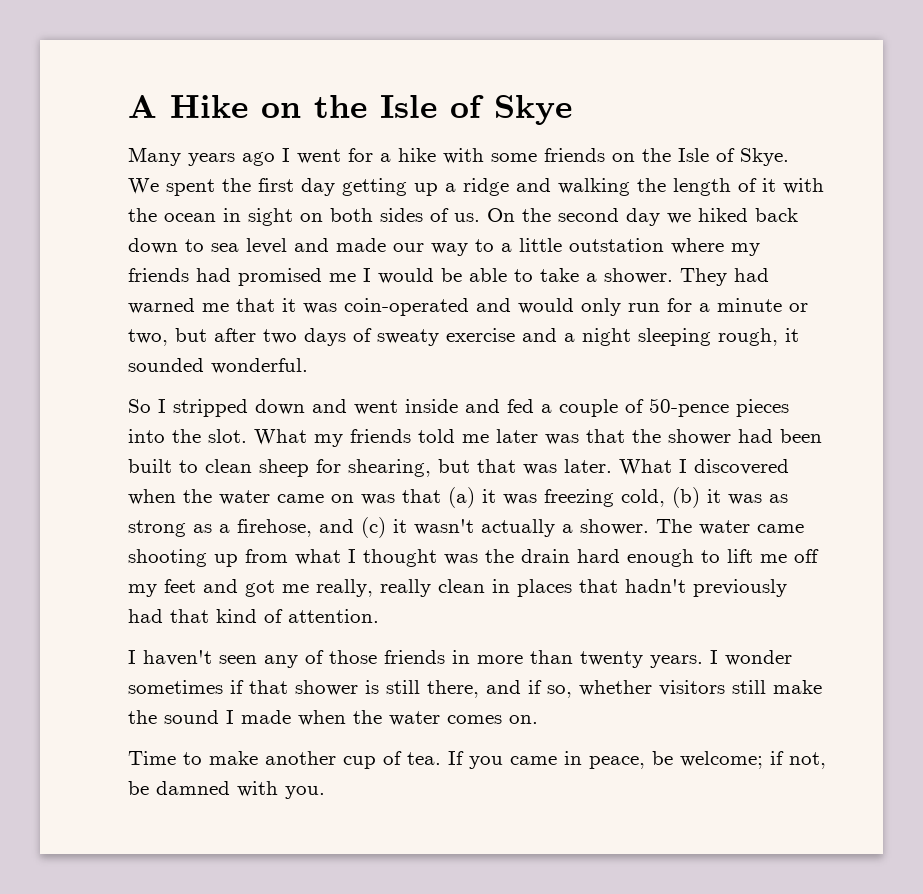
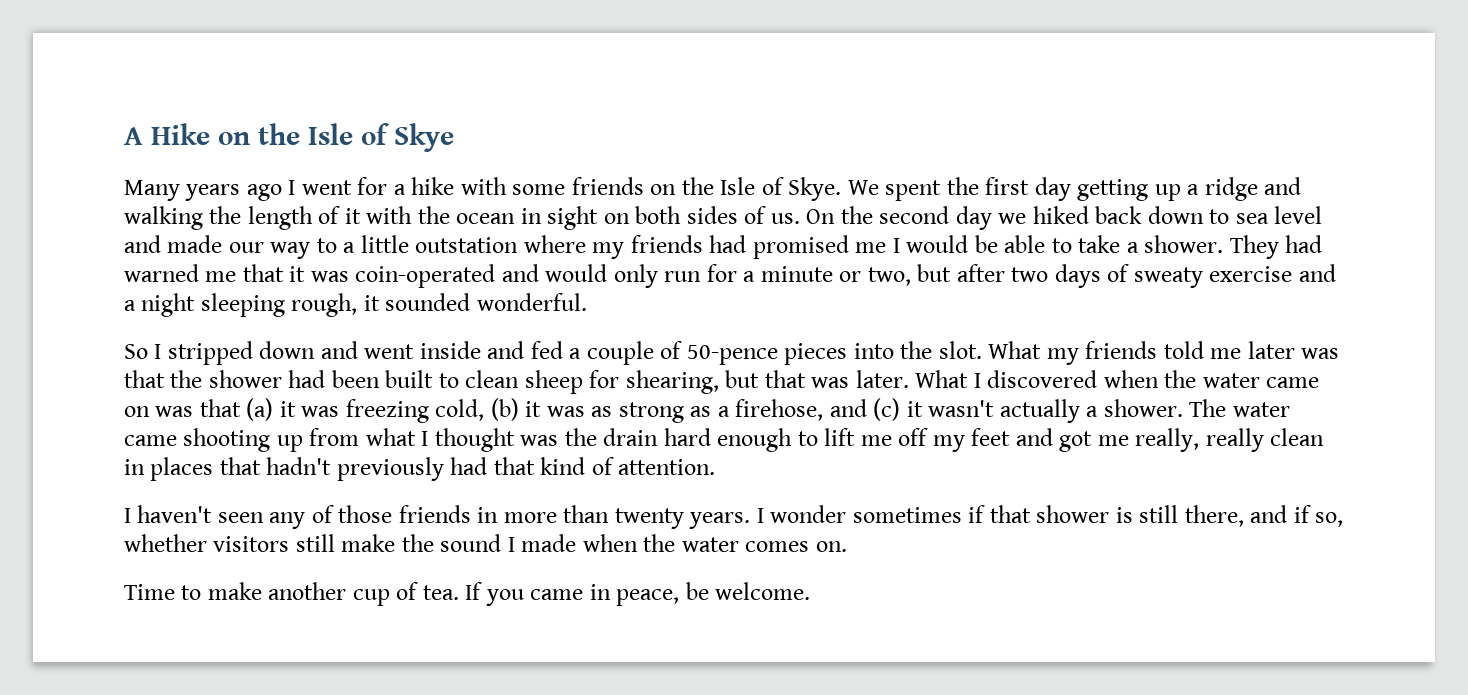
- If you came in peace, be welcome; if not, be damned with you.
+ If you came in peace, be welcome.

